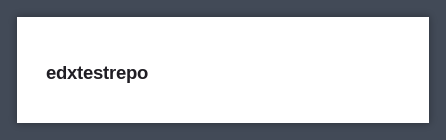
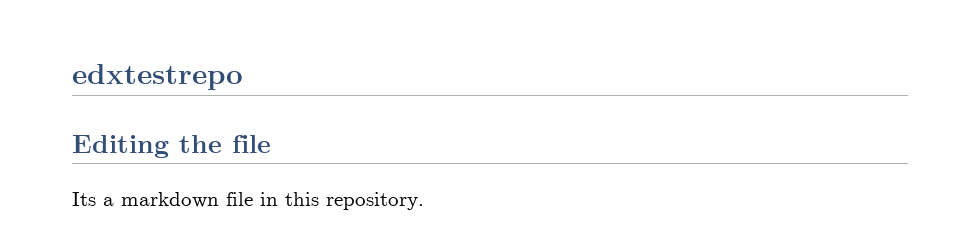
+ Editing the file
+ Its a markdown file in this repository.

